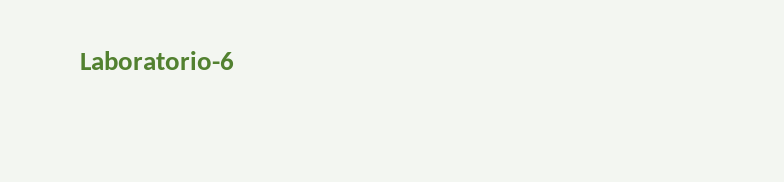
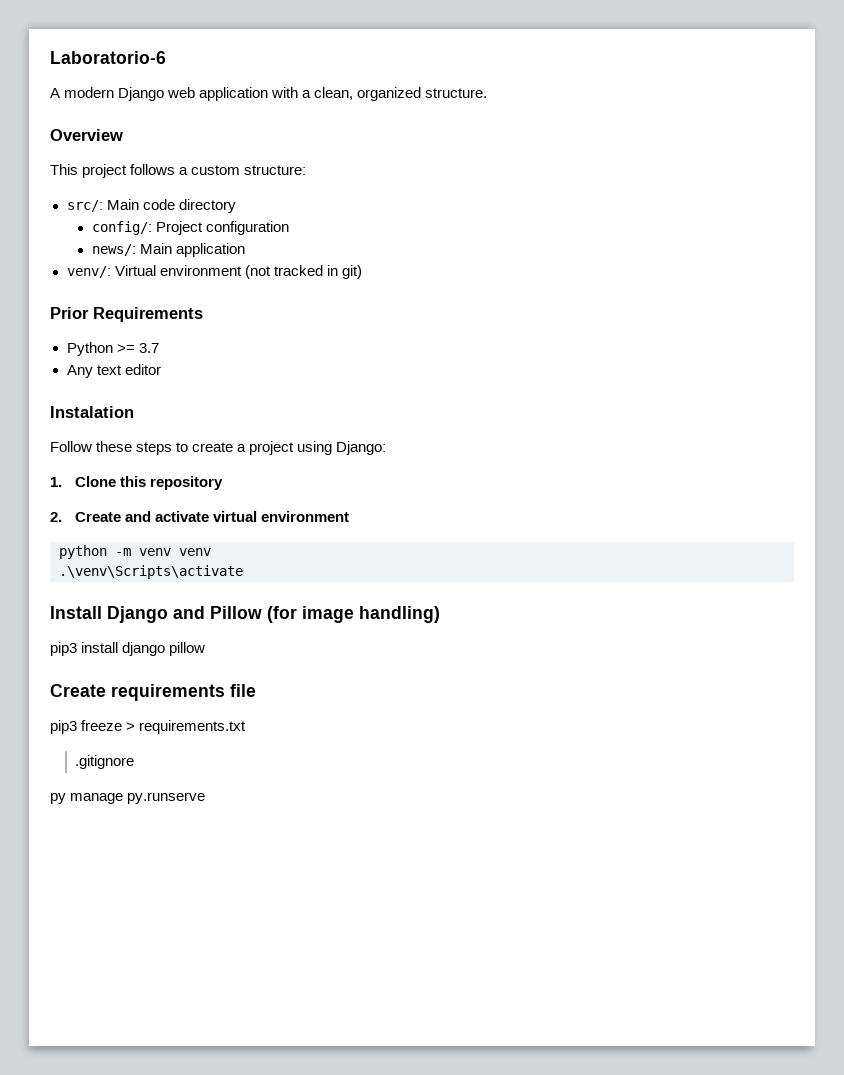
+ A modern Django web application with a clean, organized structure.
+ Overview
+ This project follows a custom structure:
+ src/: Main code directory
+ config/: Project configuration
+ news/: Main application
+ venv/: Virtual environment (not tracked in git)
+ Prior Requirements
+ Python >= 3.7
+ Any text editor
+ Instalation
+ Follow these steps to create a project using Django:
+ 1. Clone this repository
+ 2. Create and activate virtual environment
+ python -m venv venv
+ .\venv\Scripts\activate
+ Install Django and Pillow (for image handling)
+ pip3 install django pillow
+ Create requirements file
+ pip3 freeze > requirements.txt
+ .gitignore
+ py manage py.runserve

